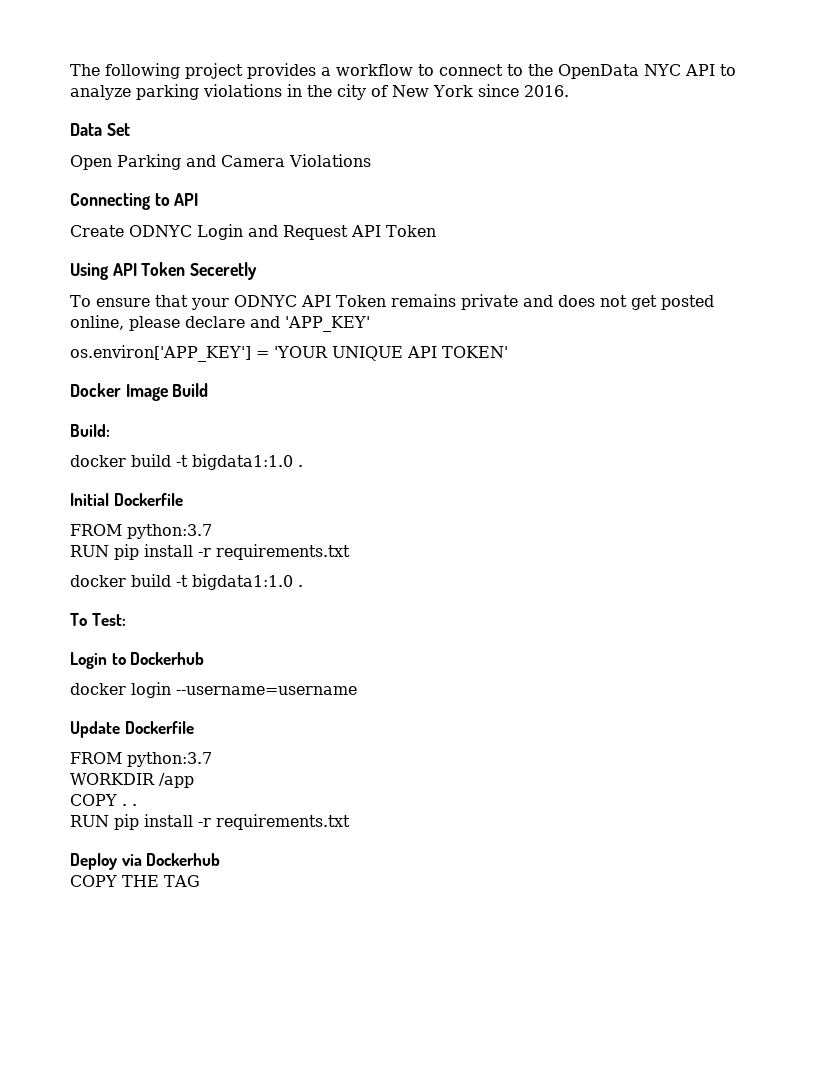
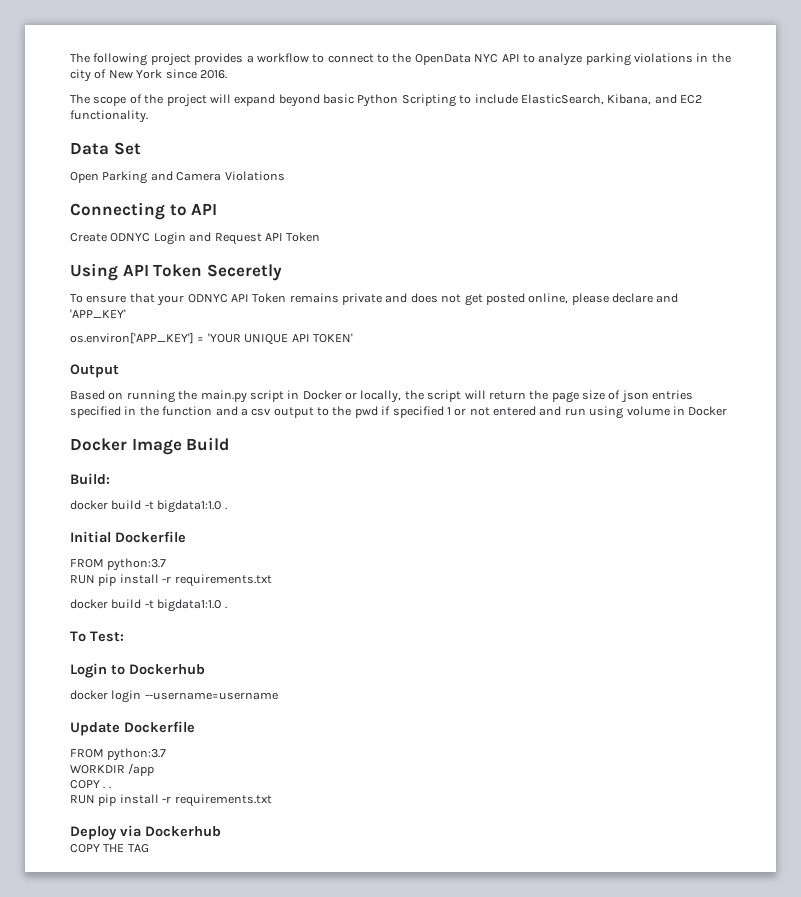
+ The scope of the project will expand beyond basic Python Scripting to include ElasticSearch, Kibana, and EC2 functionality.
+ Output
+ Based on running the main.py script in Docker or locally, the script will return the page size of json entries specified in the function and a csv output to the pwd if specified 1 or not entered and run using volume in Docker

